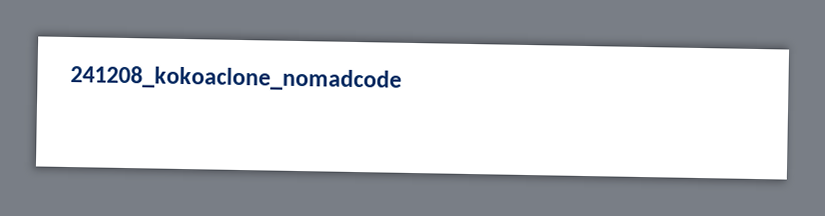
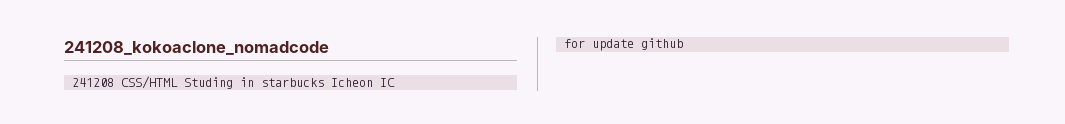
+ 241208 CSS/HTML Studing in starbucks Icheon IC
+ for update github

